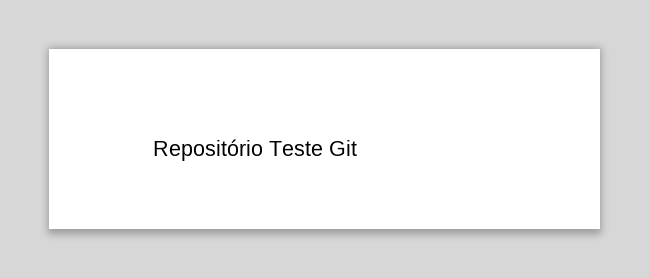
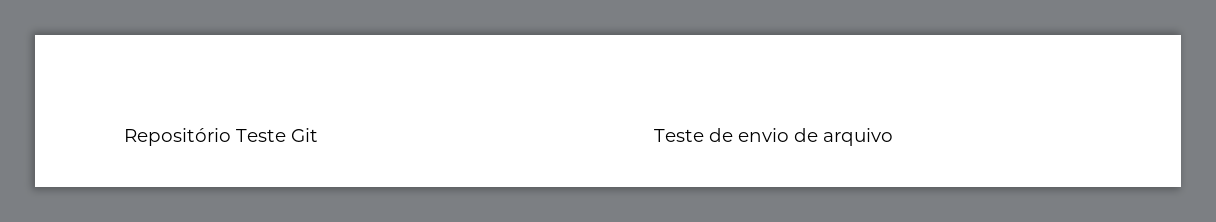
+ Teste de envio de arquivo

